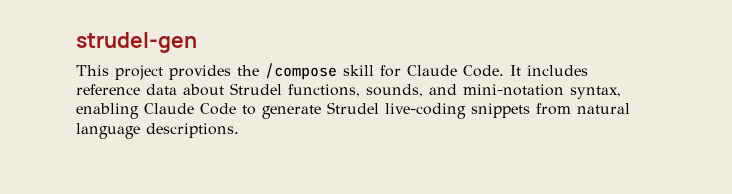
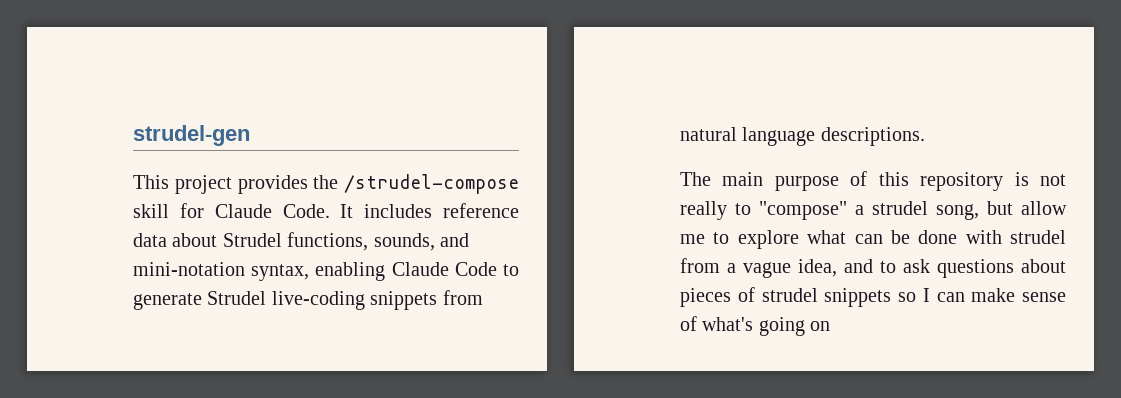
- This project provides the /compose skill for Claude Code.
+ This project provides the /strudel-compose skill for Claude Code.
+ The main purpose of this repository is not really to "compose" a strudel song, but allow me to explore what can be done with strudel from a vague idea, and to ask questions about pieces of strudel snippets so I can make sense of what's going on

